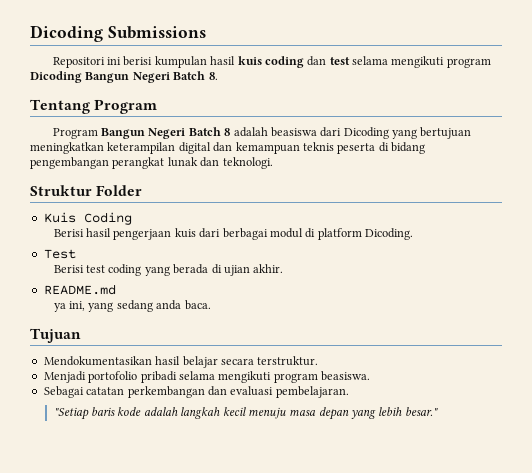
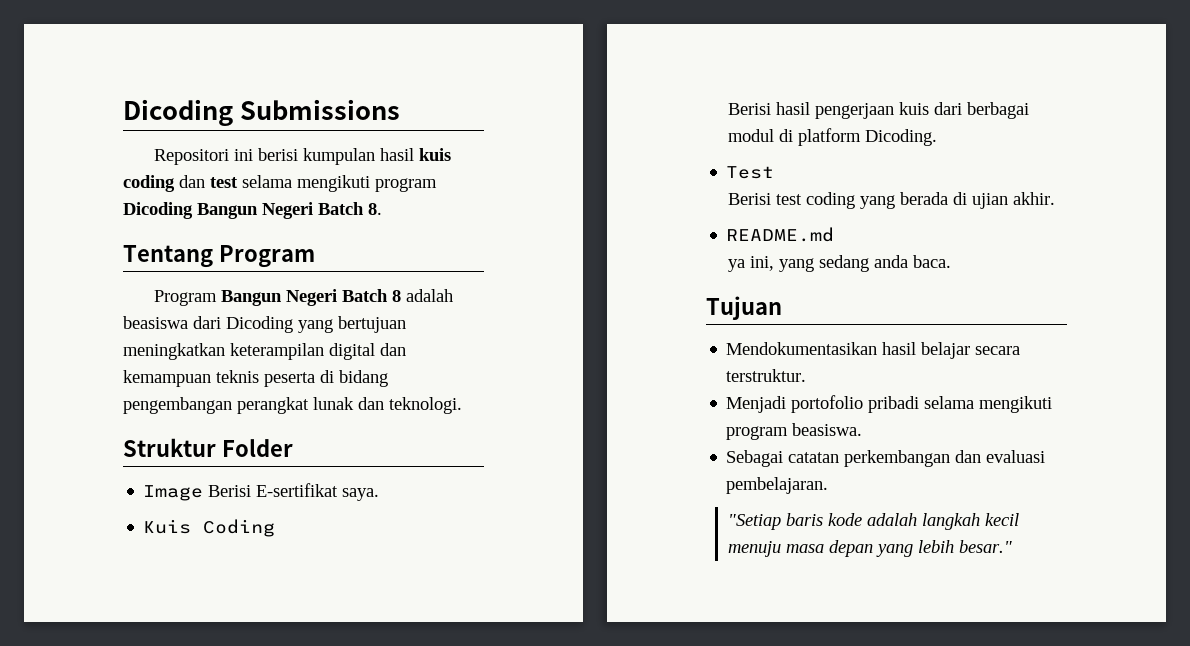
+ Image Berisi E-sertifikat saya.

